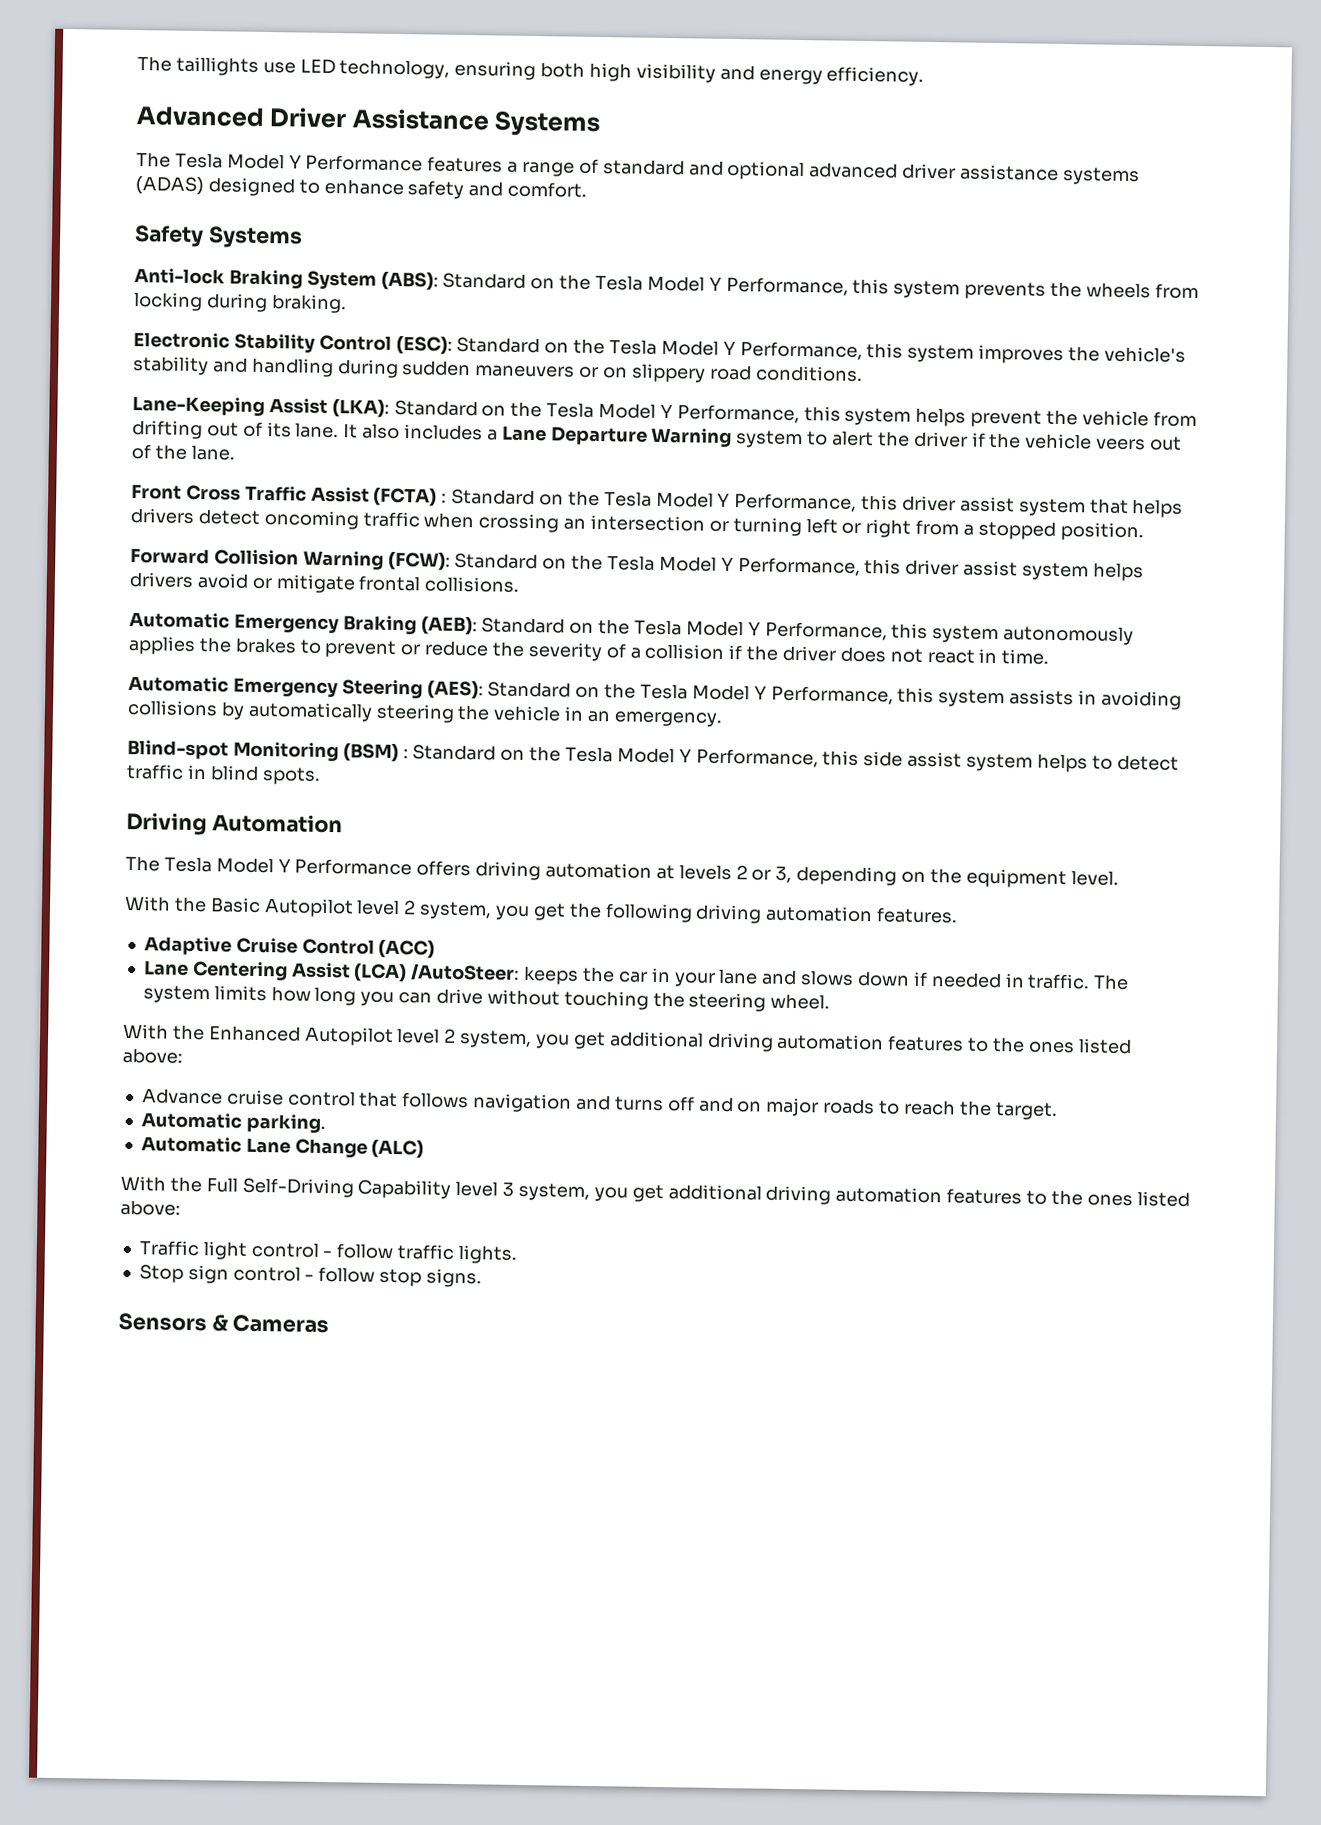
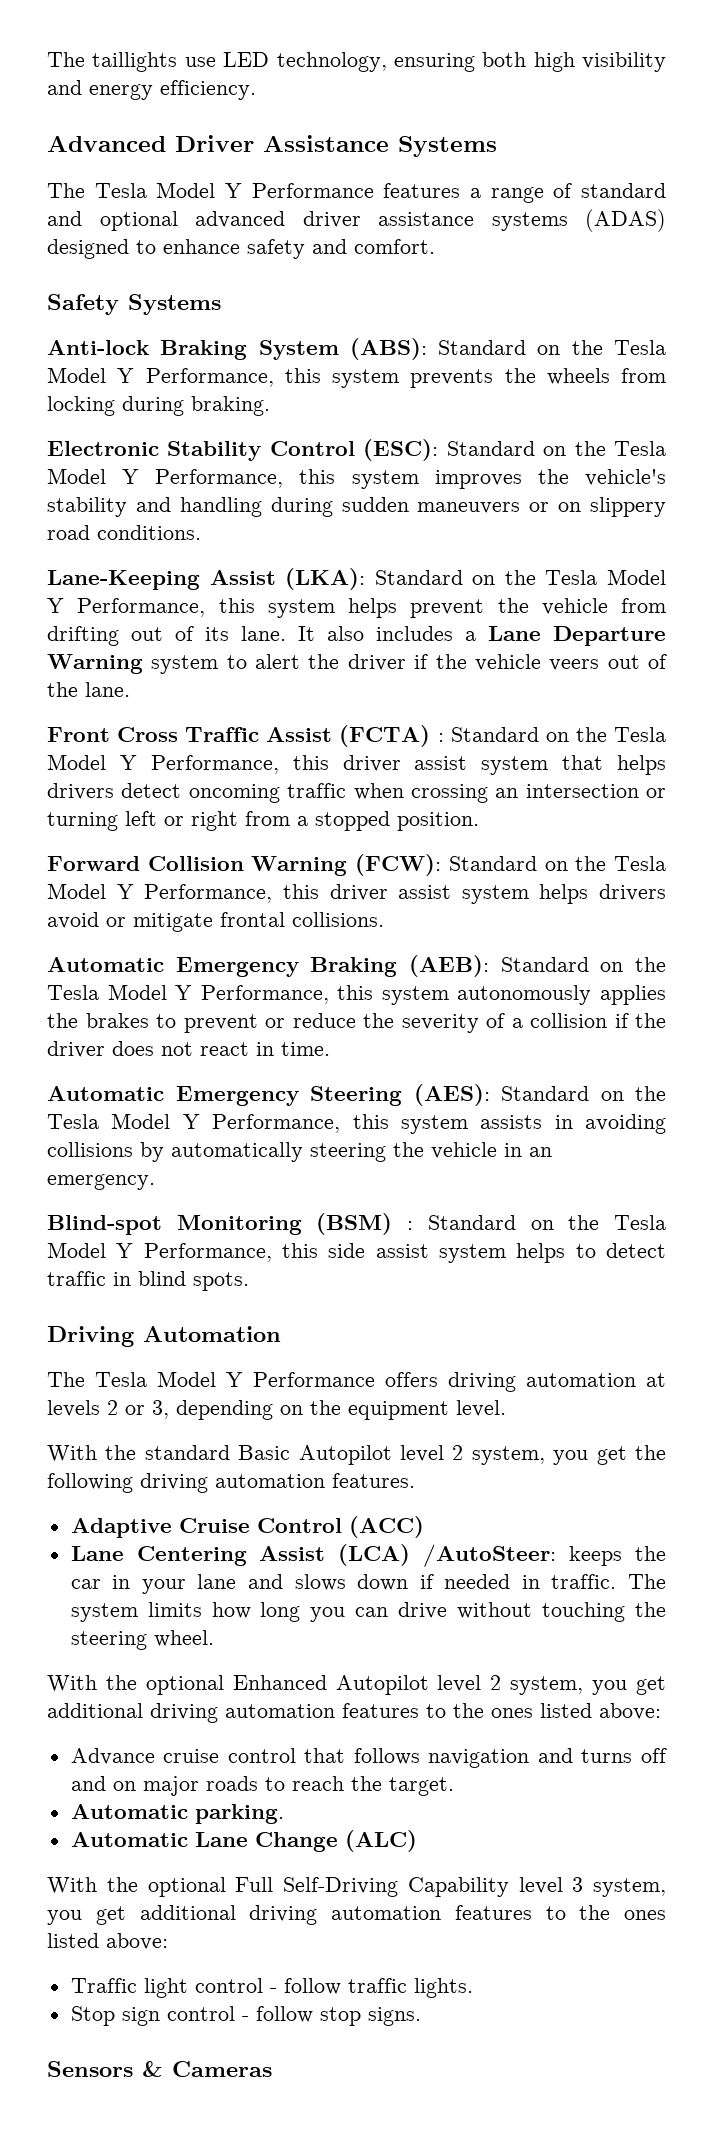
- With the Basic Autopilot level 2 system, you get the following driving automation features.
+ With the standard Basic Autopilot level 2 system, you get the following driving automation features.
- With the Enhanced Autopilot level 2 system, you get additional driving automation features to the ones listed above:
+ With the optional Enhanced Autopilot level 2 system, you get additional driving automation features to the ones listed above:
- With the Full Self-Driving Capability level 3 system, you get additional driving automation features to the ones listed above:
+ With the optional Full Self-Driving Capability level 3 system, you get additional driving automation features to the ones listed above:

